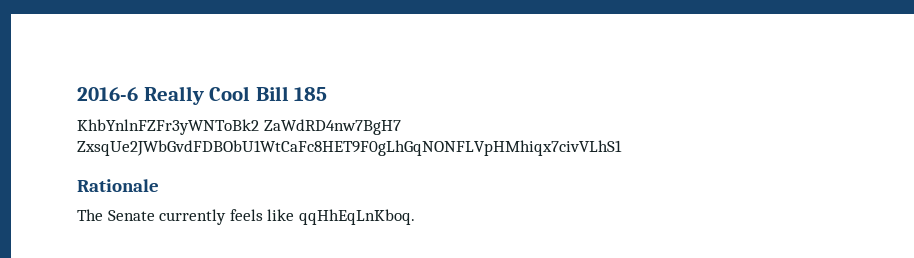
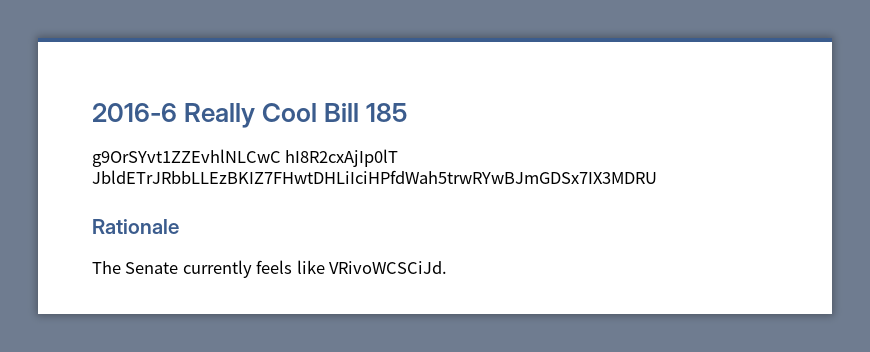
- KhbYnlnFZFr3yWNToBk2 ZaWdRD4nw7BgH7 ZxsqUe2JWbGvdFDBObU1WtCaFc8HET9F0gLhGqNONFLVpHMhiqx7civVLhS1
+ g9OrSYvt1ZZEvhlNLCwC hI8R2cxAjIp0lT JbldETrJRbbLLEzBKIZ7FHwtDHLiIciHPfdWah5trwRYwBJmGDSx7IX3MDRU
- The Senate currently feels like qqHhEqLnKboq.
+ The Senate currently feels like VRivoWCSCiJd.

